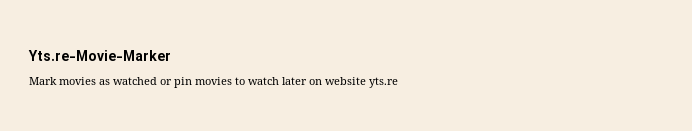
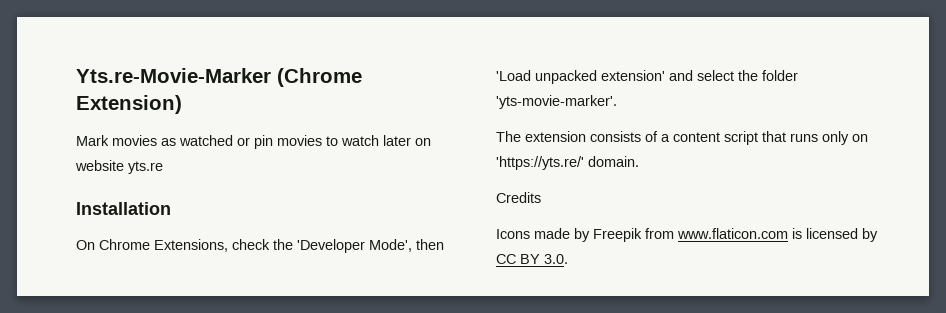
- Yts.re-Movie-Marker
+ Yts.re-Movie-Marker (Chrome Extension)
+ Installation
+ On Chrome Extensions, check the 'Developer Mode', then 'Load unpacked extension' and select the folder 'yts-movie-marker'.
+ The extension consists of a content script that runs only on 'https://yts.re/' domain.
+ Credits
+ Icons made by Freepik from www.flaticon.com is licensed by CC BY 3.0.

